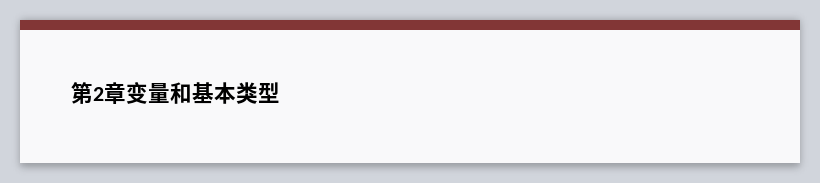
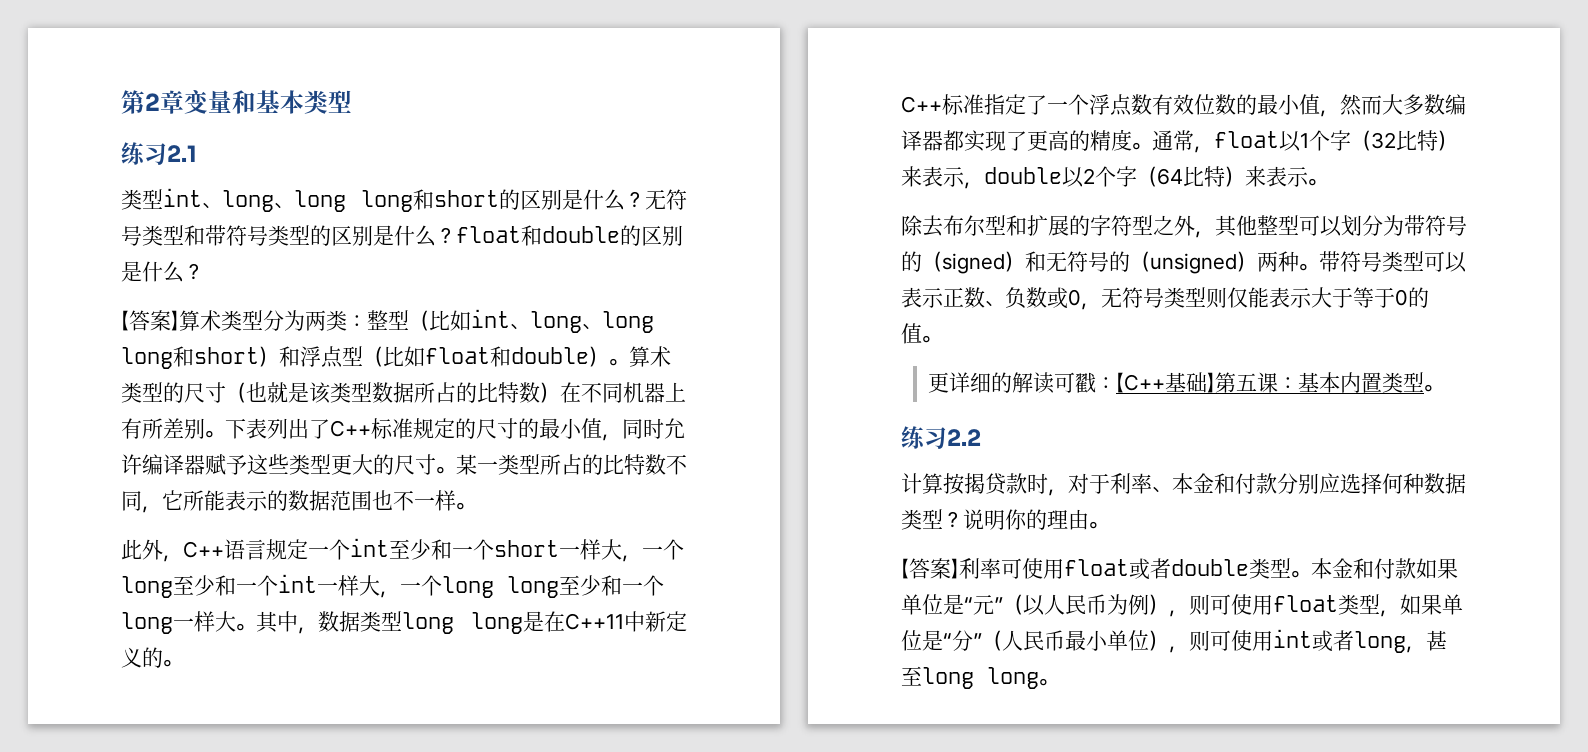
+ 练习2.1
+ 类型int、long、long long和short的区别是什么？无符号类型和带符号类型的区别是什么？float和double的区别是什么？
+ 【答案】算术类型分为两类：整型（比如int、long、long long和short）和浮点型（比如float和double）。算术类型的尺寸（也就是该类型数据所占的比特数）在不同机器上有所差别。下表列出了C++标准规定的尺寸的最小值，同时允许编译器赋予这些类型更大的尺寸。某一类型所占的比特数不同，它所能表示的数据范围也不一样。
+ 此外，C++语言规定一个int至少和一个short一样大，一个long至少和一个int一样大，一个long long至少和一个long一样大。其中，数据类型long long是在C++11中新定义的。
+ C++标准指定了一个浮点数有效位数的最小值，然而大多数编译器都实现了更高的精度。通常，float以1个字（32比特）来表示，double以2个字（64比特）来表示。
+ 除去布尔型和扩展的字符型之外，其他整型可以划分为带符号的（signed）和无符号的（unsigned）两种。带符号类型可以表示正数、负数或0，无符号类型则仅能表示大于等于0的值。
+ 更详细的解读可戳：【C++基础】第五课：基本内置类型。
+ 练习2.2
+ 计算按揭贷款时，对于利率、本金和付款分别应选择何种数据类型？说明你的理由。
+ 【答案】利率可使用float或者double类型。本金和付款如果单位是“元”（以人民币为例），则可使用float类型，如果单位是“分”（人民币最小单位），则可使用int或者long，甚至long long。

